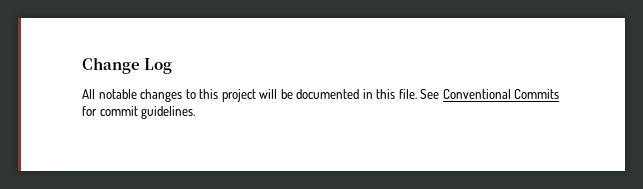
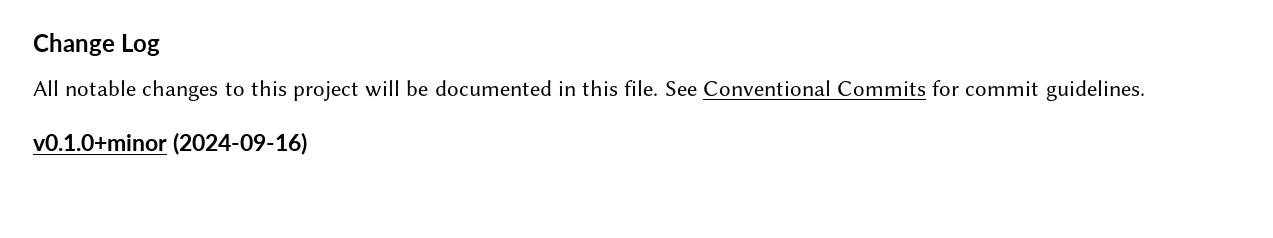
+ v0.1.0+minor (2024-09-16)

